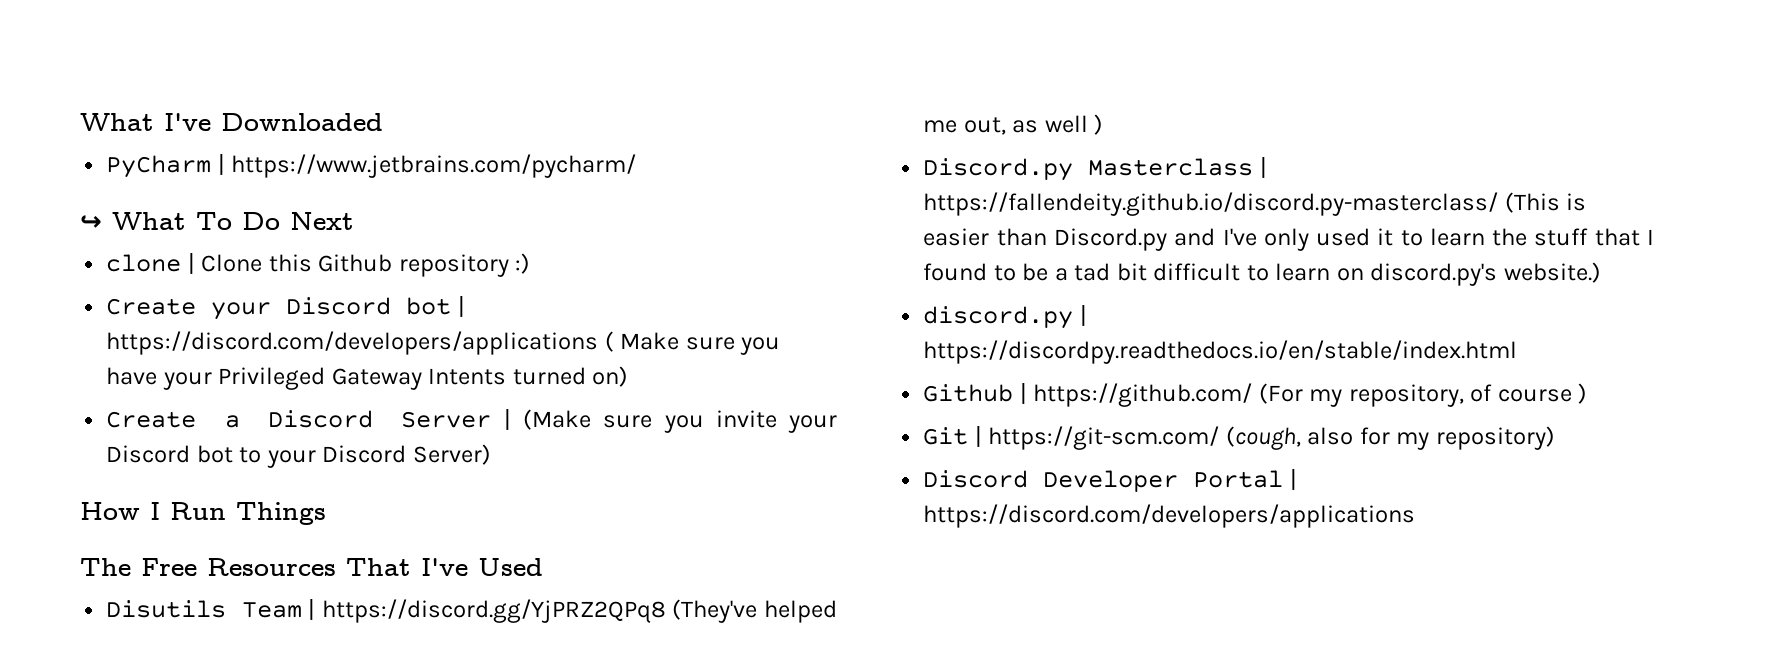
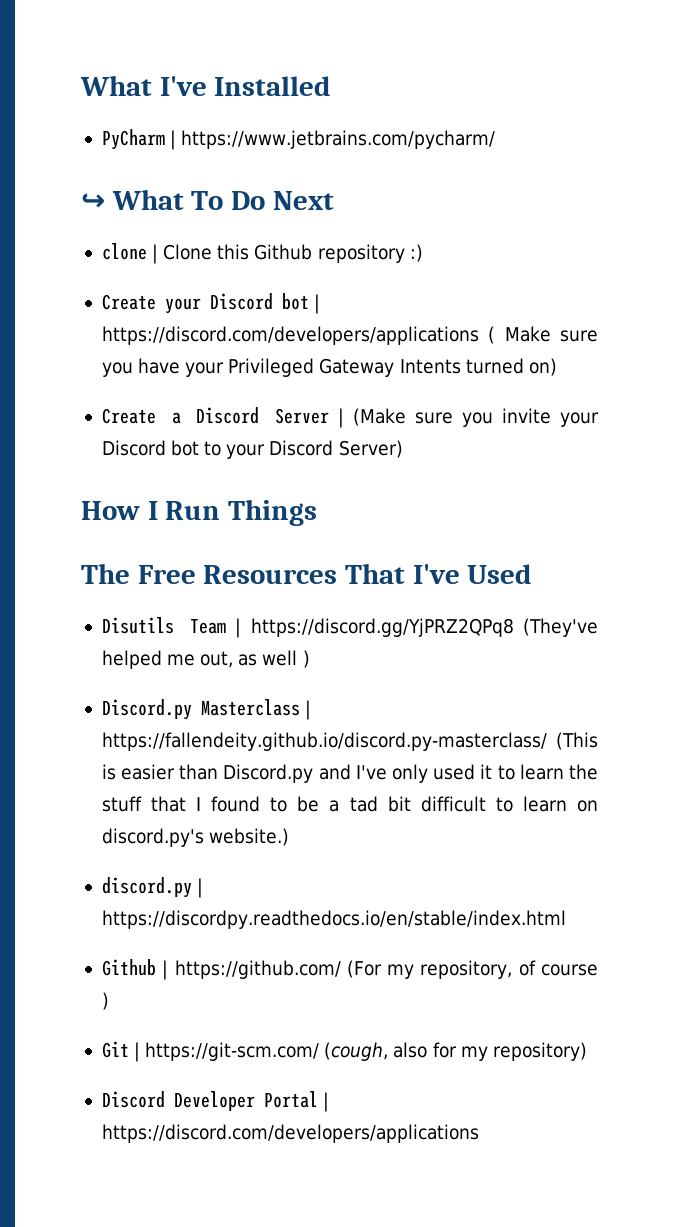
- What I've Downloaded
+ What I've Installed

